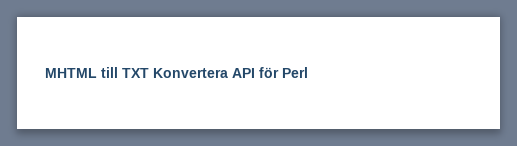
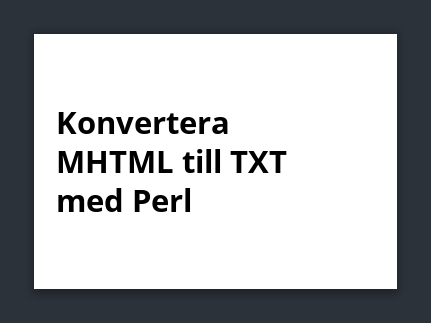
- MHTML till TXT Konvertera API för Perl
+ Konvertera MHTML till TXT med Perl

